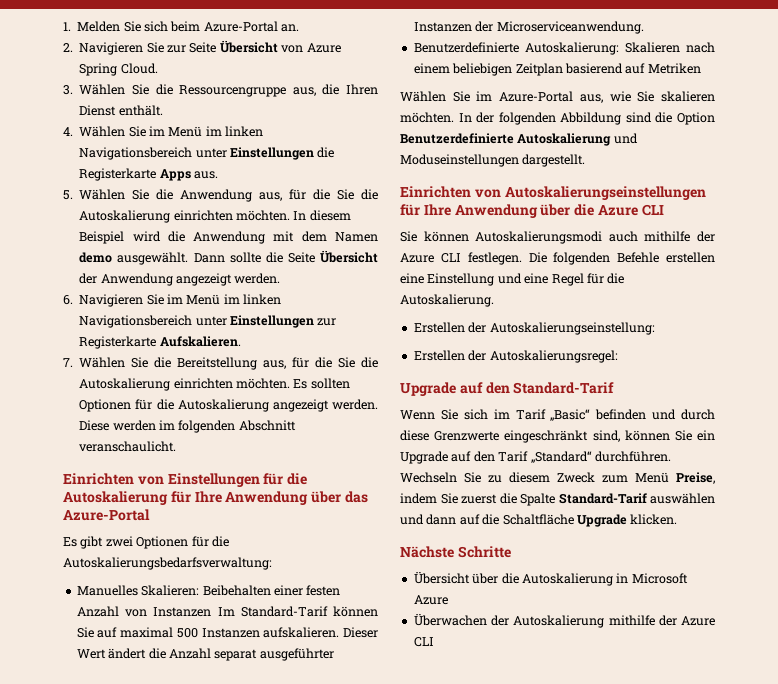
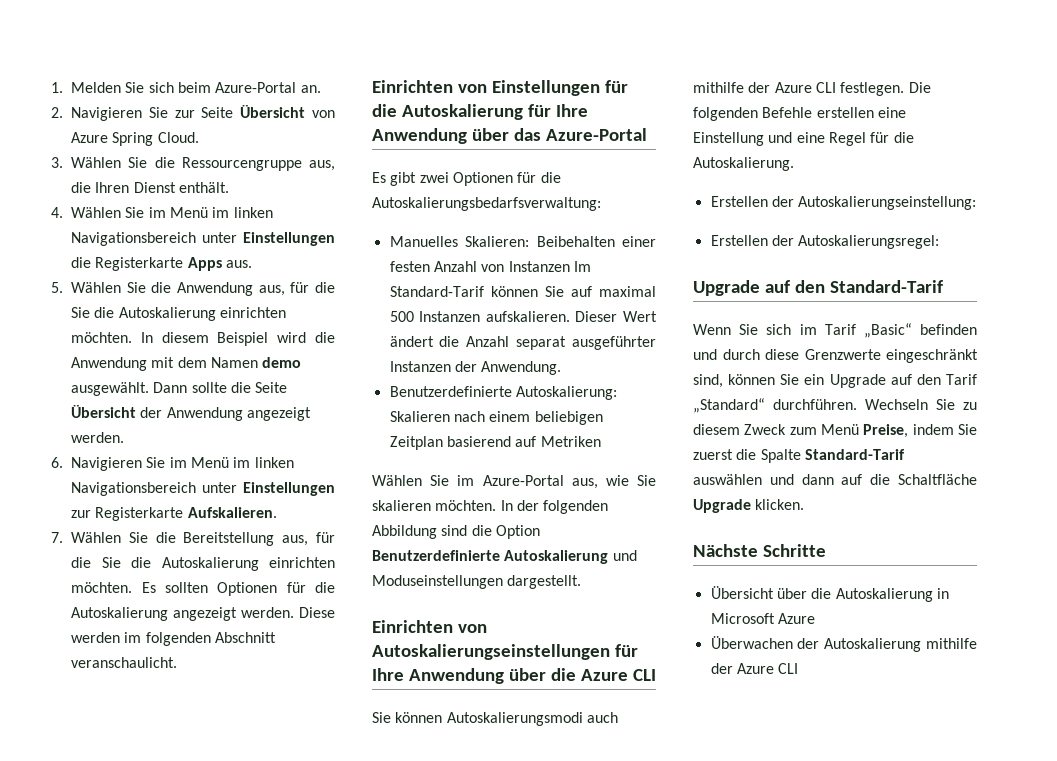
- Dieser Wert ändert die Anzahl separat ausgeführter Instanzen der Microserviceanwendung.
+ Dieser Wert ändert die Anzahl separat ausgeführter Instanzen der Anwendung.

